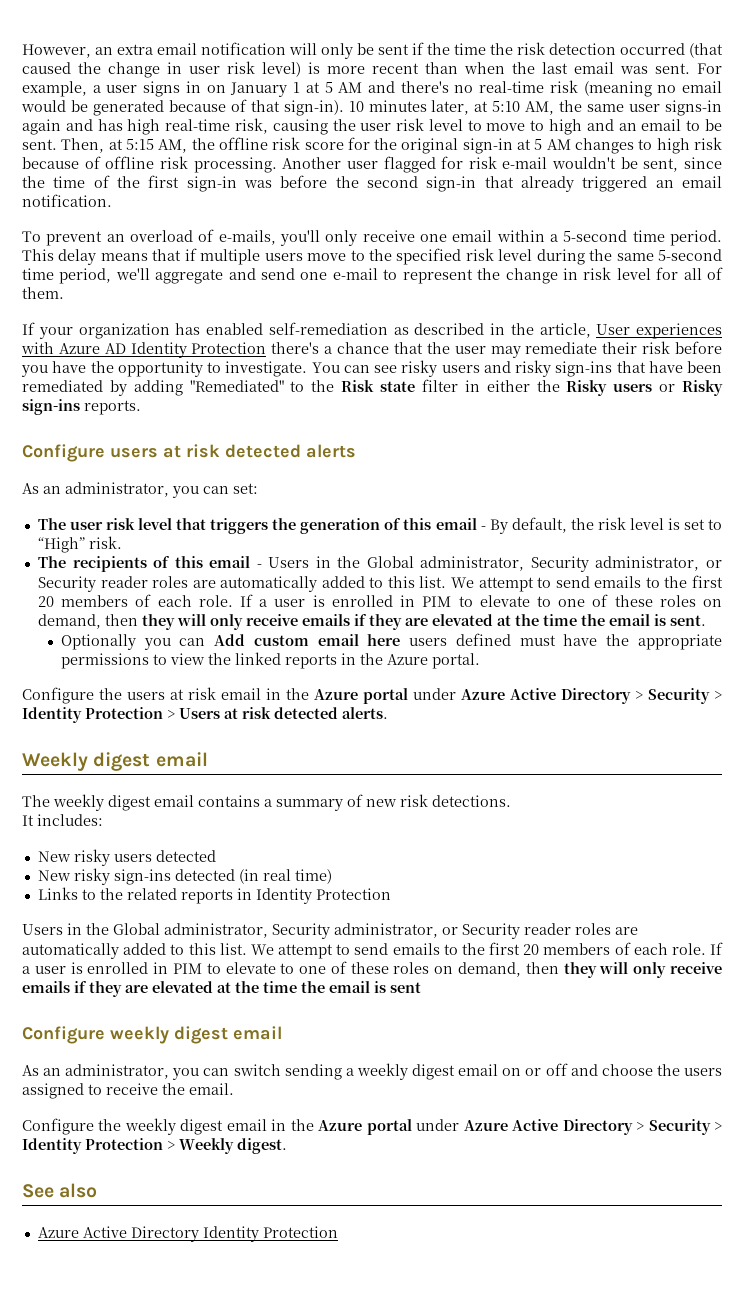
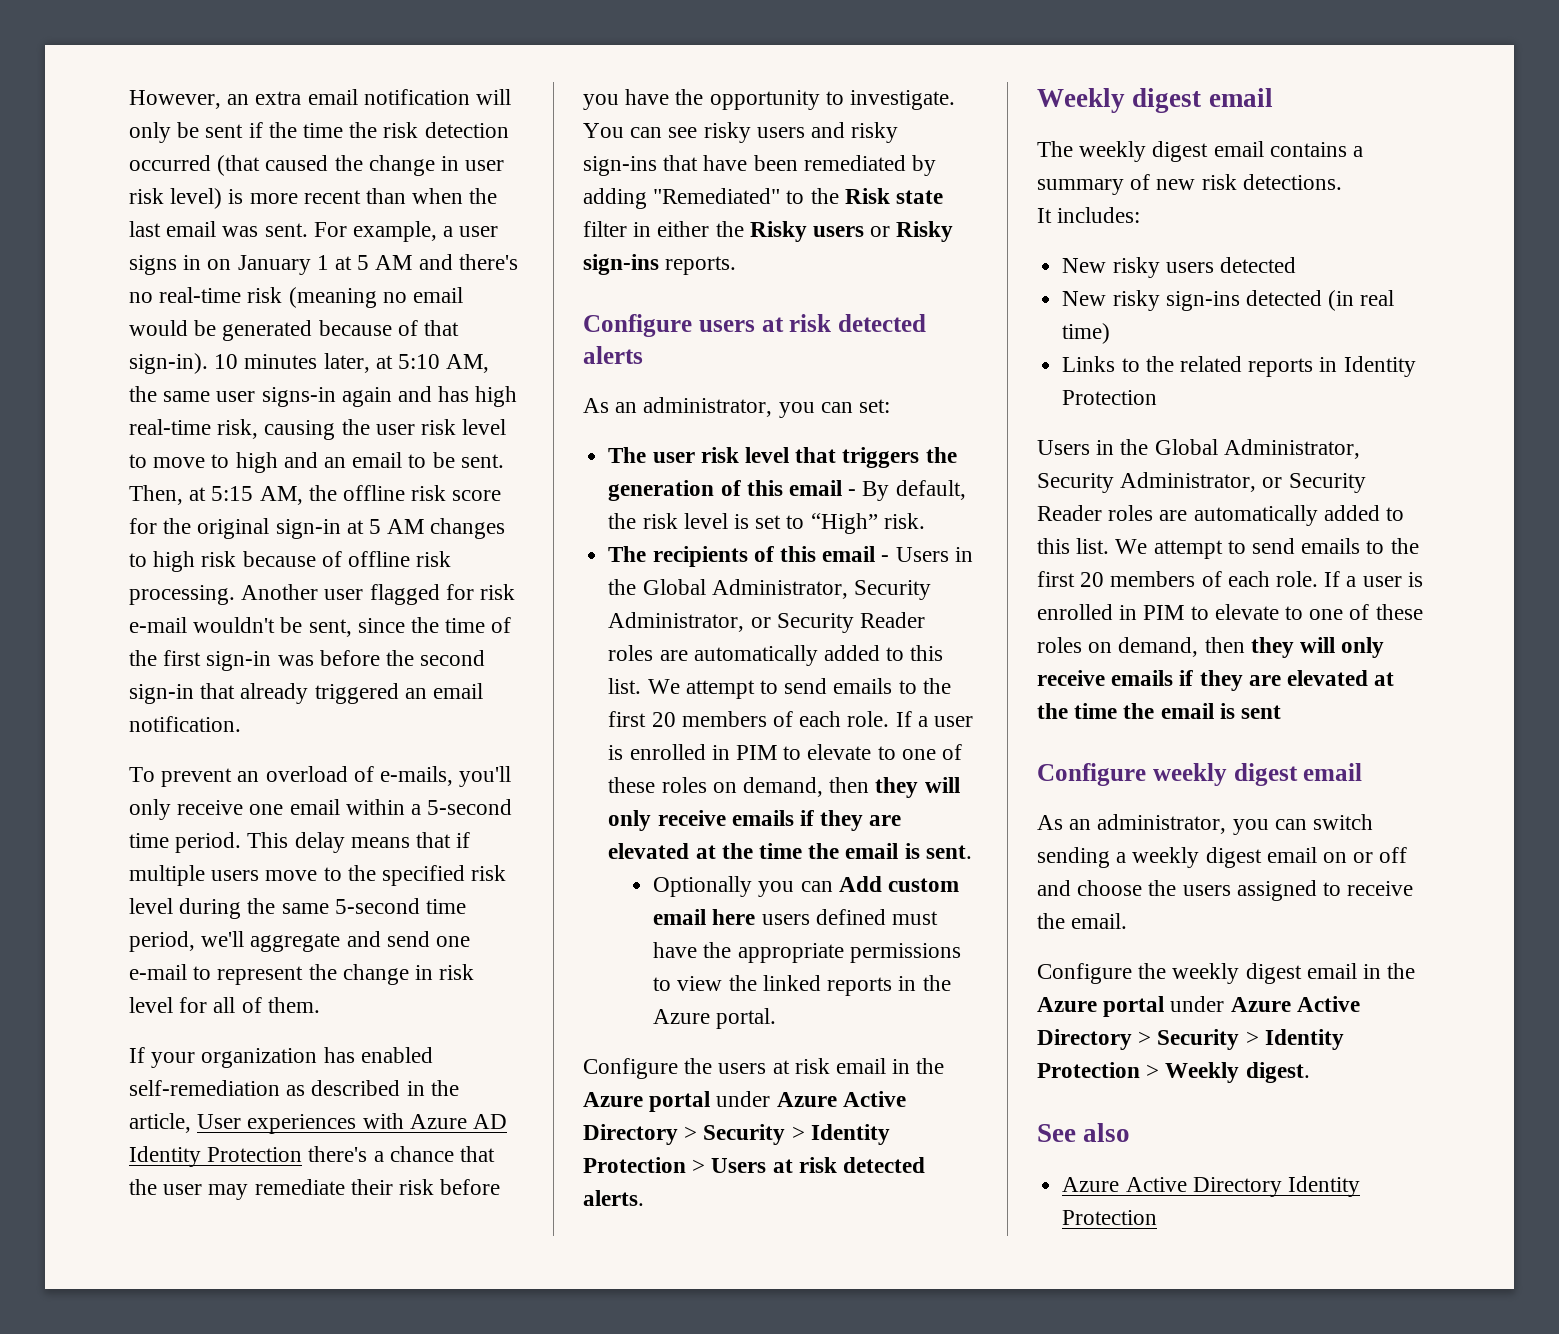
- The recipients of this email - Users in the Global administrator, Security administrator, or Security reader roles are automatically added to this list.
+ The recipients of this email - Users in the Global Administrator, Security Administrator, or Security Reader roles are automatically added to this list.
  Links to the related reports in Identity Protection
- Users in the Global administrator, Security administrator, or Security reader roles are automatically added to this list.
+ Users in the Global Administrator, Security Administrator, or Security Reader roles are automatically added to this list.

